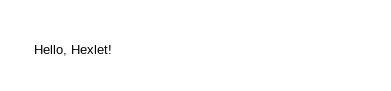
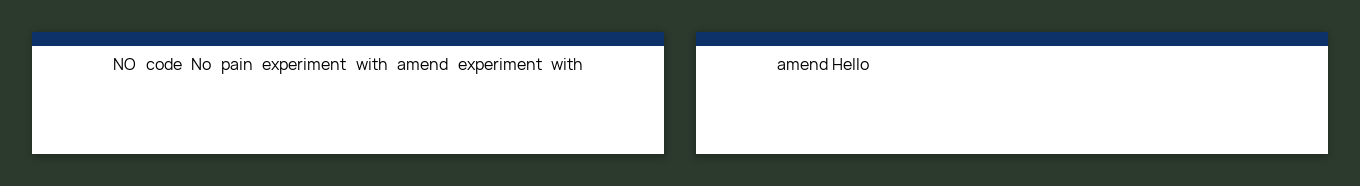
- Hello, Hexlet!
+ NO code No pain experiment with amend experiment with amend Hello

